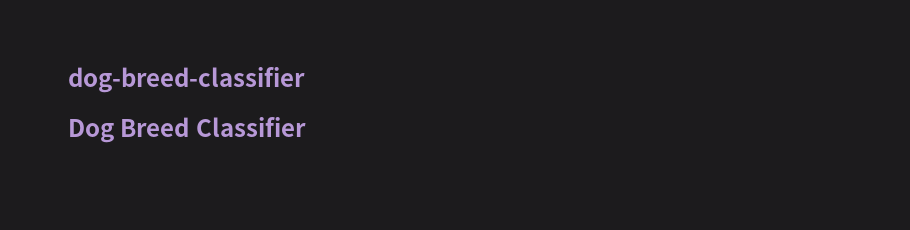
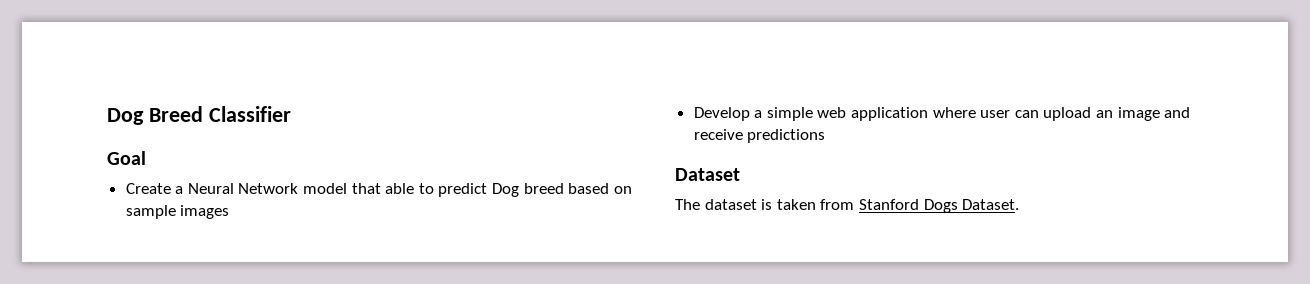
- dog-breed-classifier
+ Goal
+ Create a Neural Network model that able to predict Dog breed based on sample images
+ Develop a simple web application where user can upload an image and receive predictions
+ Dataset
+ The dataset is taken from Stanford Dogs Dataset.

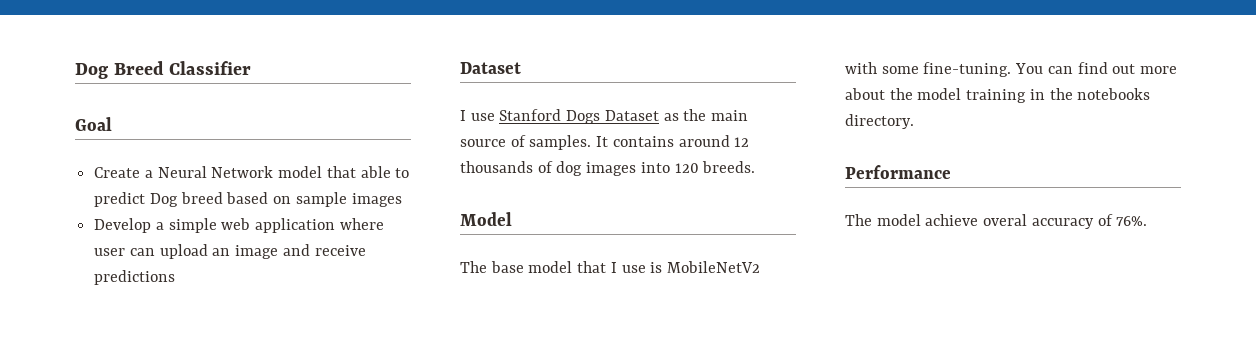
- The dataset is taken from Stanford Dogs Dataset.
+ I use Stanford Dogs Dataset as the main source of samples. It contains around 12 thousands of dog images into 120 breeds.
+ Model
+ The base model that I use is MobileNetV2 with some fine-tuning. You can find out more about the model training in the notebooks directory.
+ Performance
+ The model achieve overal accuracy of 76%.

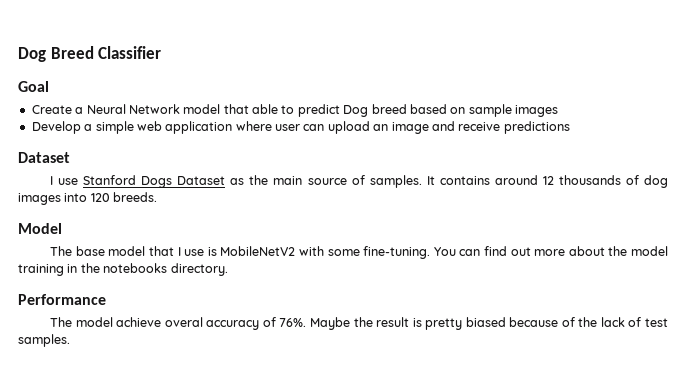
+ Maybe the result is pretty biased because of the lack of test samples.

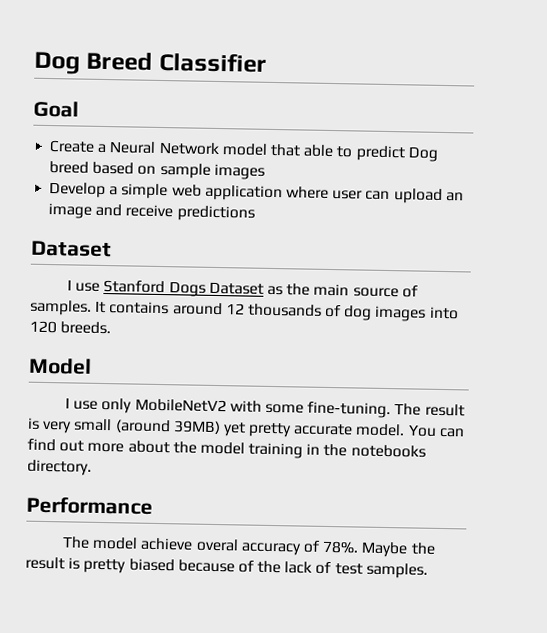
- The base model that I use is MobileNetV2 with some fine-tuning.
+ I use only MobileNetV2 with some fine-tuning.
+ The result is very small (around 39MB) yet pretty accurate model.
- The model achieve overal accuracy of 76%.
+ The model achieve overal accuracy of 78%.

